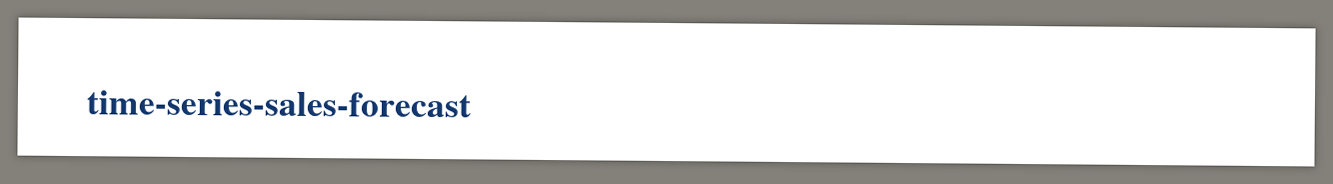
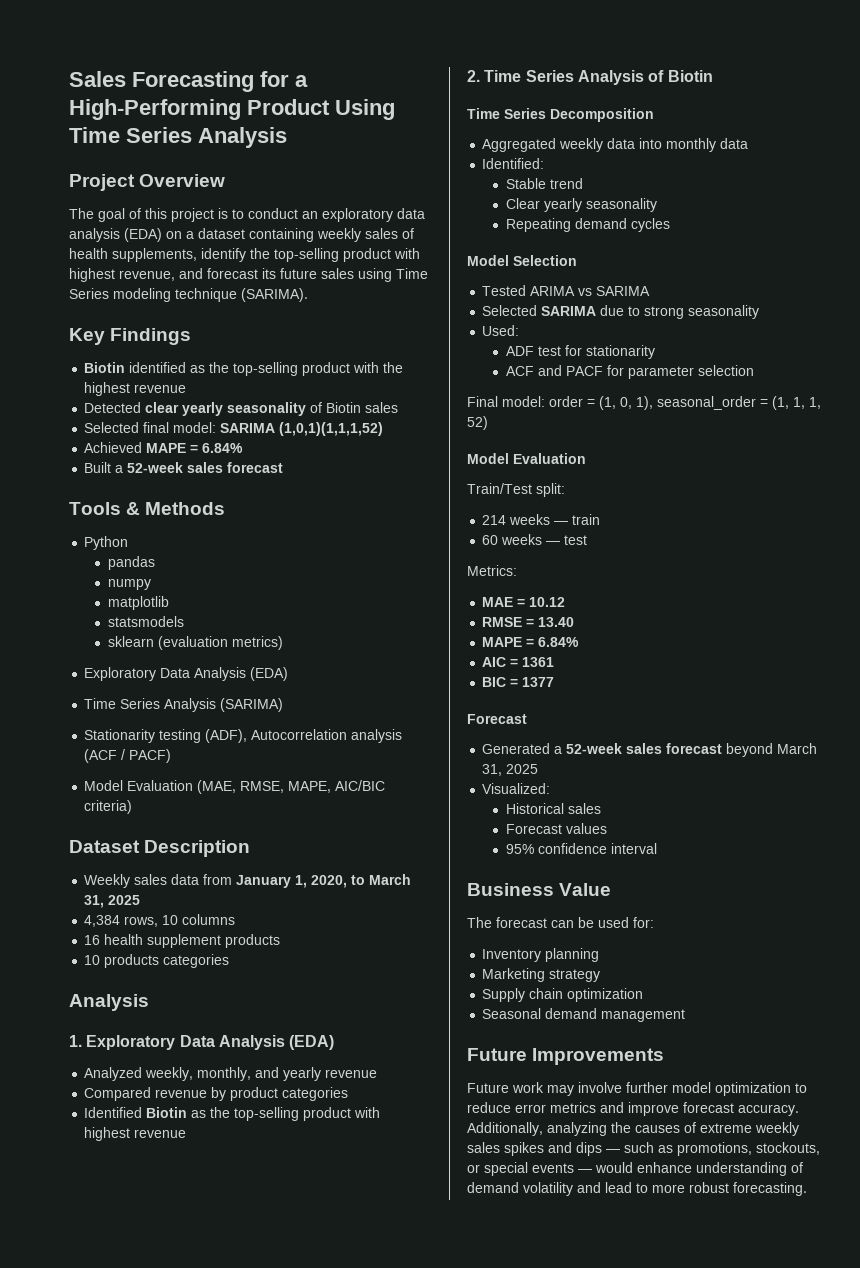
- time-series-sales-forecast
+ Sales Forecasting for a High-Performing Product Using Time Series Analysis
+ Project Overview
+ The goal of this project is to conduct an exploratory data analysis (EDA) on a dataset containing weekly sales of health supplements, identify the top-selling product with highest revenue, and forecast its future sales using Time Series modeling technique (SARIMA).
+ Key Findings
+ Biotin identified as the top-selling product with the highest revenue
+ Detected clear yearly seasonality of Biotin sales
+ Selected final model: SARIMA (1,0,1)(1,1,1,52)
+ Achieved MAPE = 6.84%
+ Built a 52-week sales forecast
+ Tools & Methods
+ Python
+ pandas
+ numpy
+ matplotlib
+ statsmodels
+ sklearn (evaluation metrics)
+ Exploratory Data Analysis (EDA)
+ Time Series Analysis (SARIMA)
+ Stationarity testing (ADF), Autocorrelation analysis (ACF / PACF)
+ Model Evaluation (MAE, RMSE, MAPE, AIC/BIC criteria)
+ Dataset Description
+ Weekly sales data from January 1, 2020, to March 31, 2025
+ 4,384 rows, 10 columns
+ 16 health supplement products
+ 10 products categories
+ Analysis
+ 1. Exploratory Data Analysis (EDA)
+ Analyzed weekly, monthly, and yearly revenue
+ Compared revenue by product categories
+ Identified Biotin as the top-selling product with highest revenue
+ 2. Time Series Analysis of Biotin
+ Time Series Decomposition
+ Aggregated weekly data into monthly data
+ Identified:
+ Stable trend
+ Clear yearly seasonality
+ Repeating demand cycles
+ Model Selection
+ Tested ARIMA vs SARIMA
+ Selected SARIMA due to strong seasonality
+ Used:
+ ADF test for stationarity
+ ACF and PACF for parameter selection
+ Final model: order = (1, 0, 1), seasonal_order = (1, 1, 1, 52)
+ Model Evaluation
+ Train/Test split:
+ 214 weeks — train
+ 60 weeks — test
+ Metrics:
+ MAE = 10.12
+ RMSE = 13.40
+ MAPE = 6.84%
+ AIC = 1361
+ BIC = 1377
+ Forecast
+ Generated a 52-week sales forecast beyond March 31, 2025
+ Visualized:
+ Historical sales
+ Forecast values
+ 95% confidence interval
+ Business Value
+ The forecast can be used for:
+ Inventory planning
+ Marketing strategy
+ Supply chain optimization
+ Seasonal demand management
+ Future Improvements
+ Future work may involve further model optimization to reduce error metrics and improve forecast accuracy. Additionally, analyzing the causes of extreme weekly sales spikes and dips — such as promotions, stockouts, or special events — would enhance understanding of demand volatility and lead to more robust forecasting.

